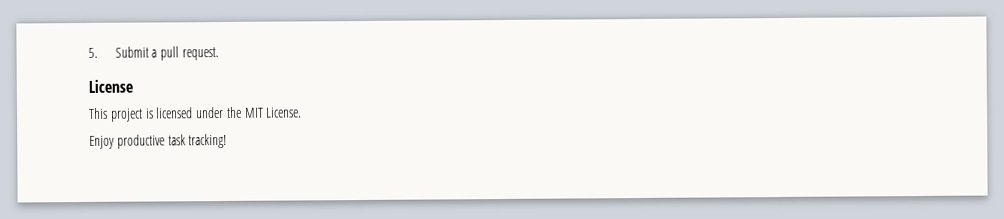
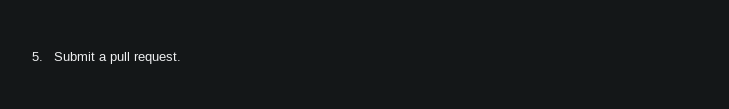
- License
- This project is licensed under the MIT License.
- Enjoy productive task tracking!

